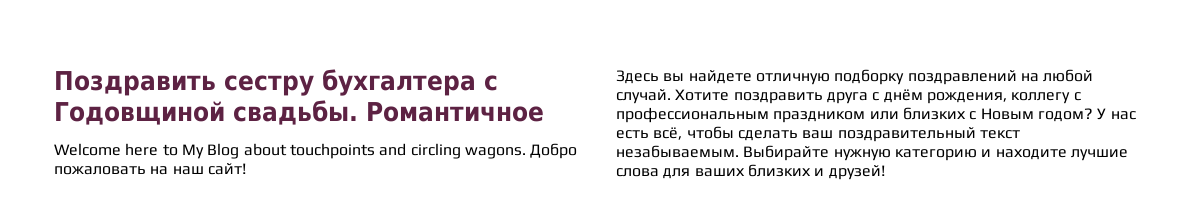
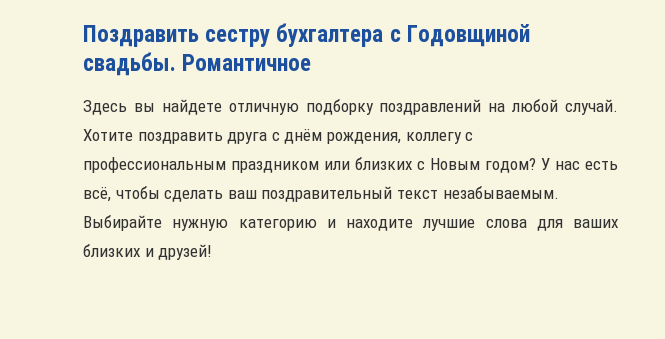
- Welcome here to My Blog about touchpoints and circling wagons. Добро пожаловать на наш сайт!

